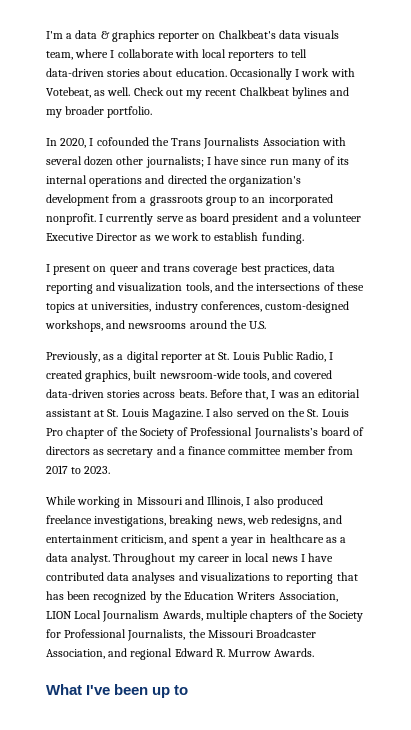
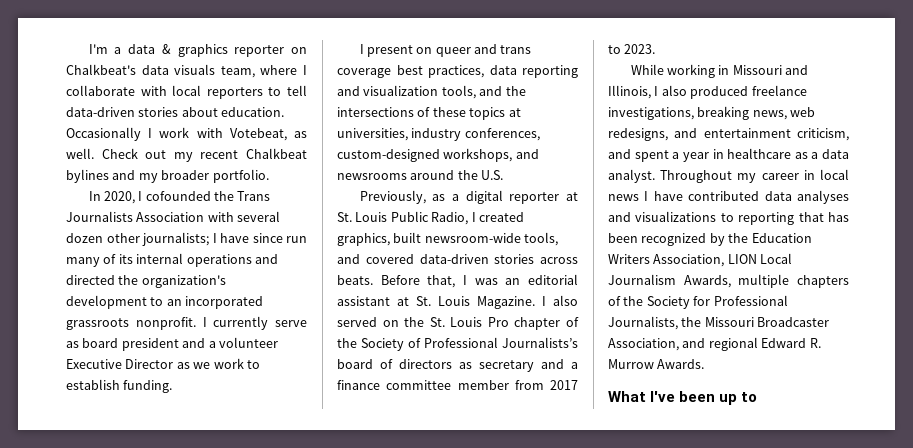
- In 2020, I cofounded the Trans Journalists Association with several dozen other journalists; I have since run many of its internal operations and directed the organization's development from a grassroots group to an incorporated nonprofit.
+ In 2020, I cofounded the Trans Journalists Association with several dozen other journalists; I have since run many of its internal operations and directed the organization's development to an incorporated grassroots nonprofit.

